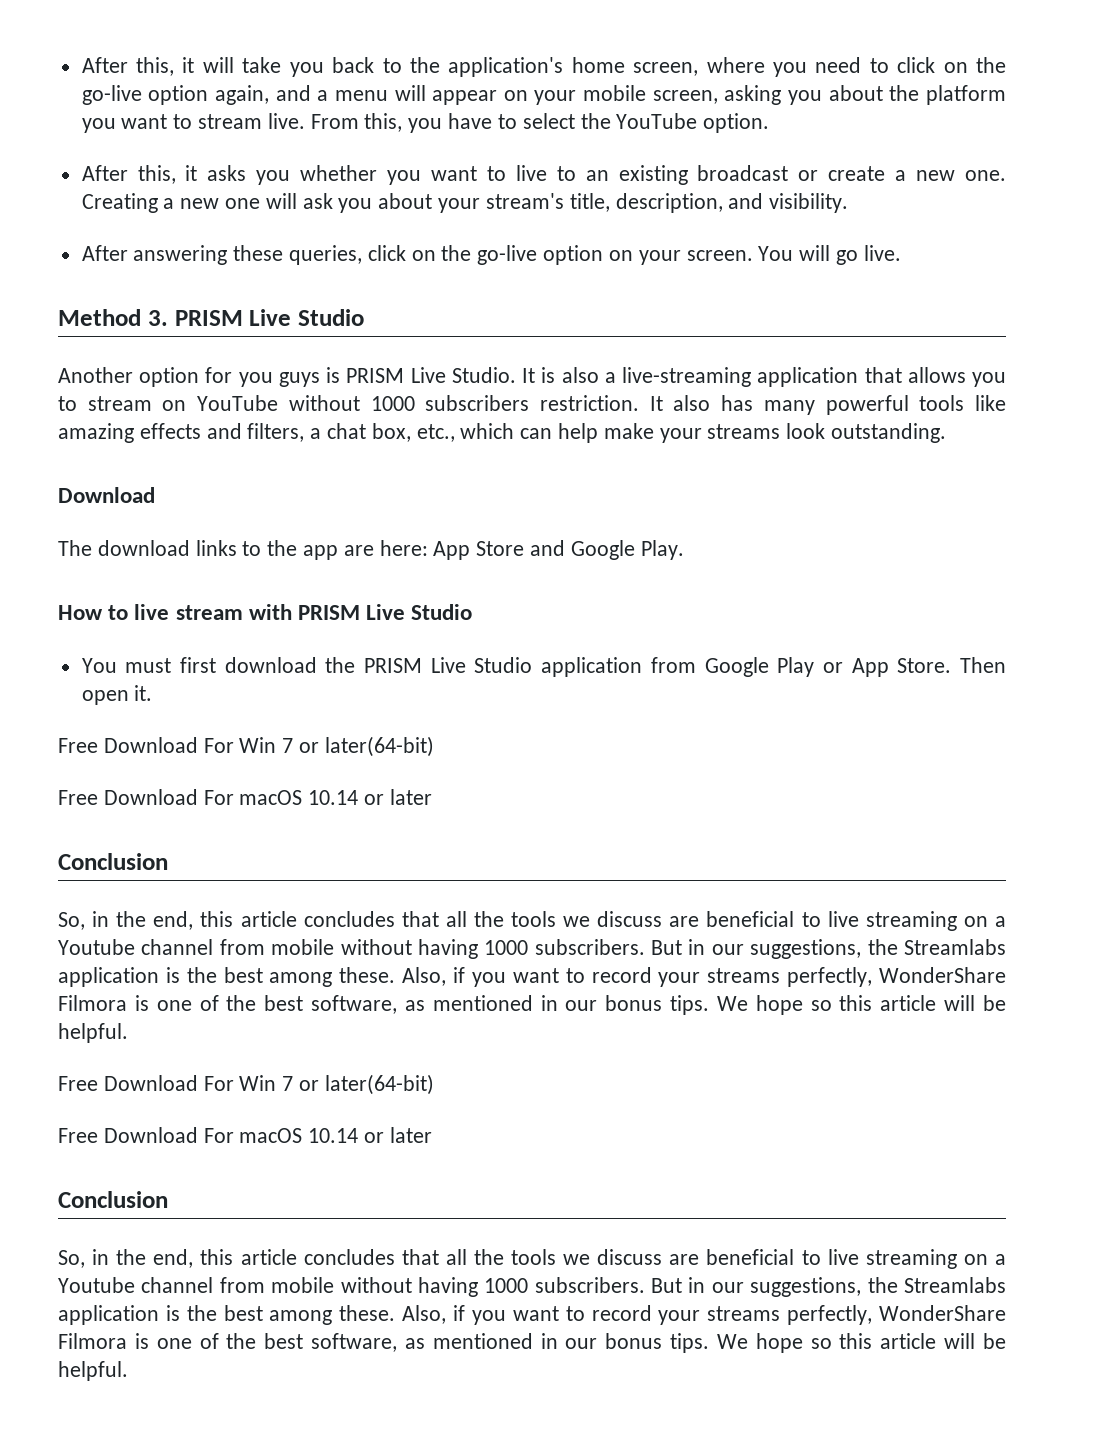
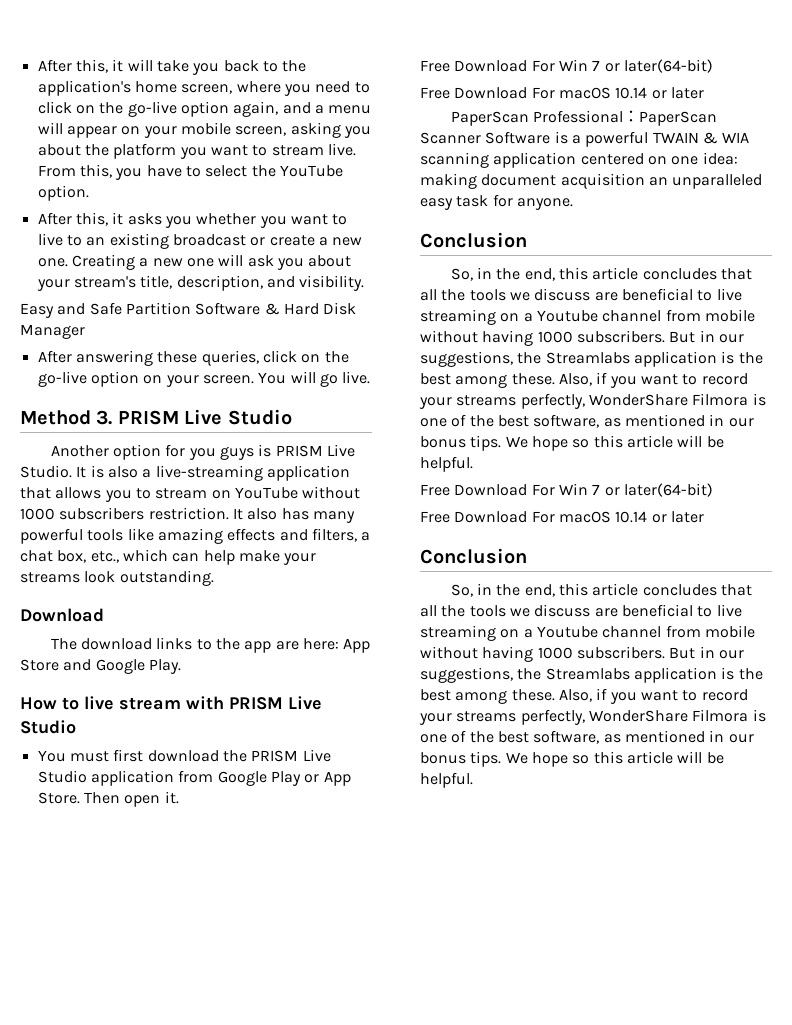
+ Easy and Safe Partition Software & Hard Disk Manager
+ PaperScan Professional：PaperScan Scanner Software is a powerful TWAIN & WIA scanning application centered on one idea: making document acquisition an unparalleled easy task for anyone.

